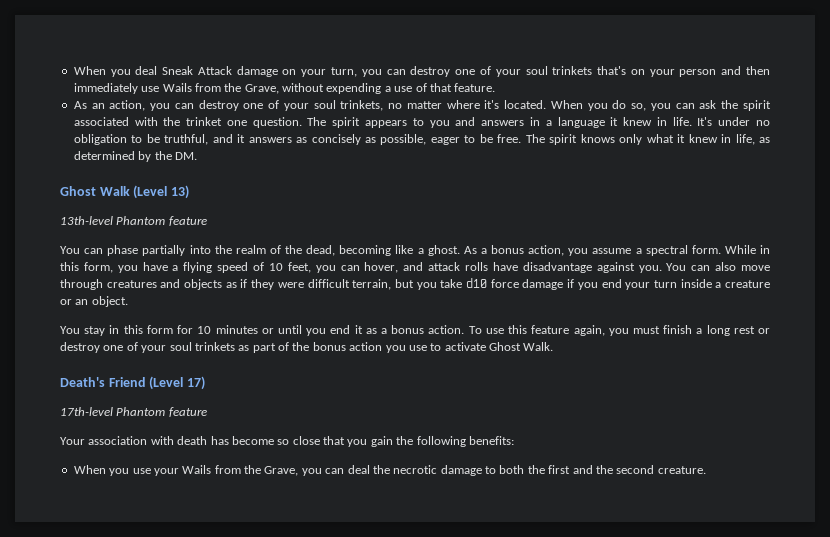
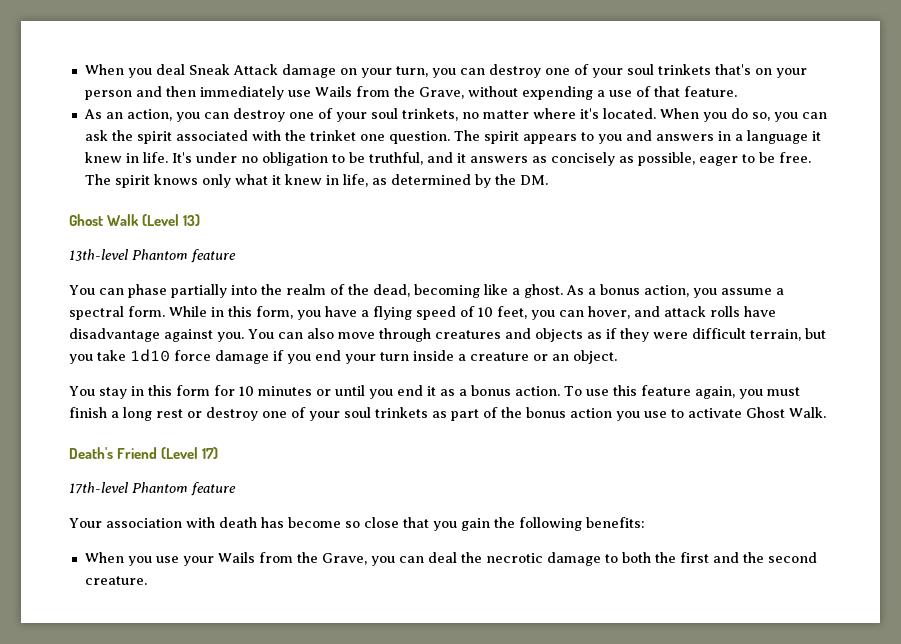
- You can also move through creatures and objects as if they were difficult terrain, but you take d10 force damage if you end your turn inside a creature or an object.
+ You can also move through creatures and objects as if they were difficult terrain, but you take 1d10 force damage if you end your turn inside a creature or an object.

